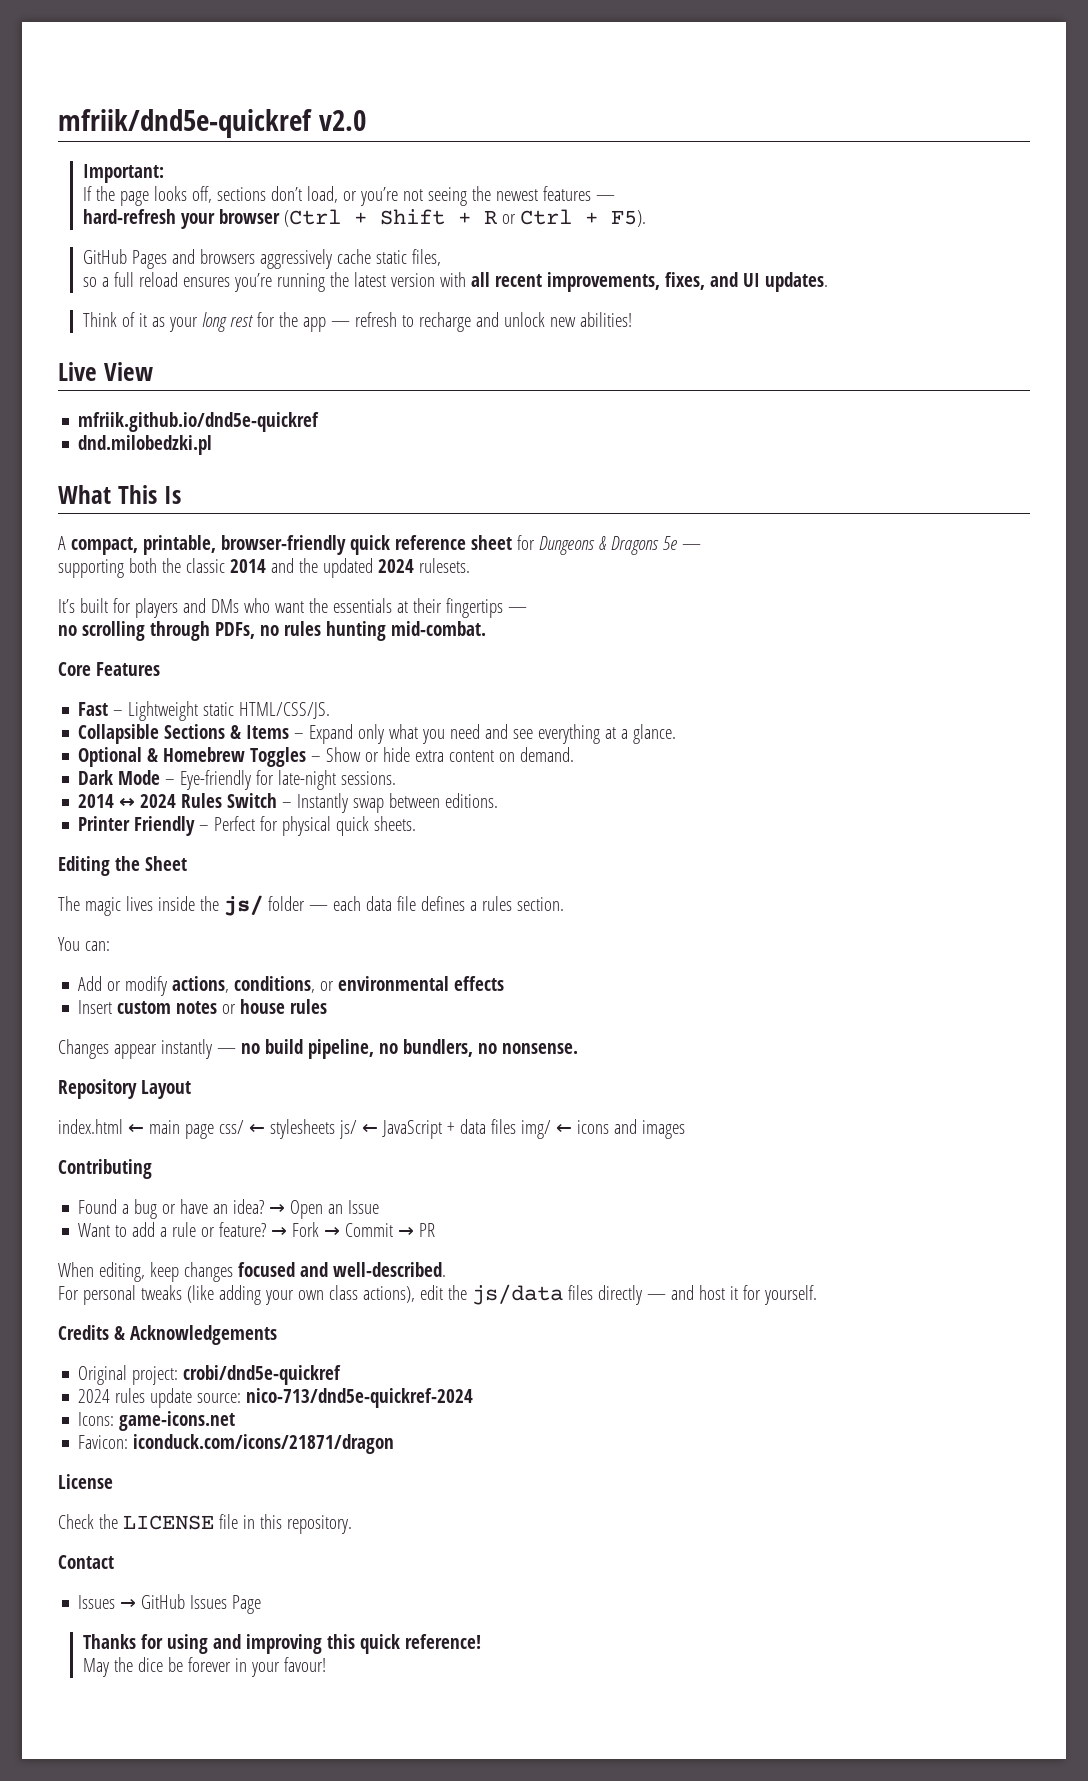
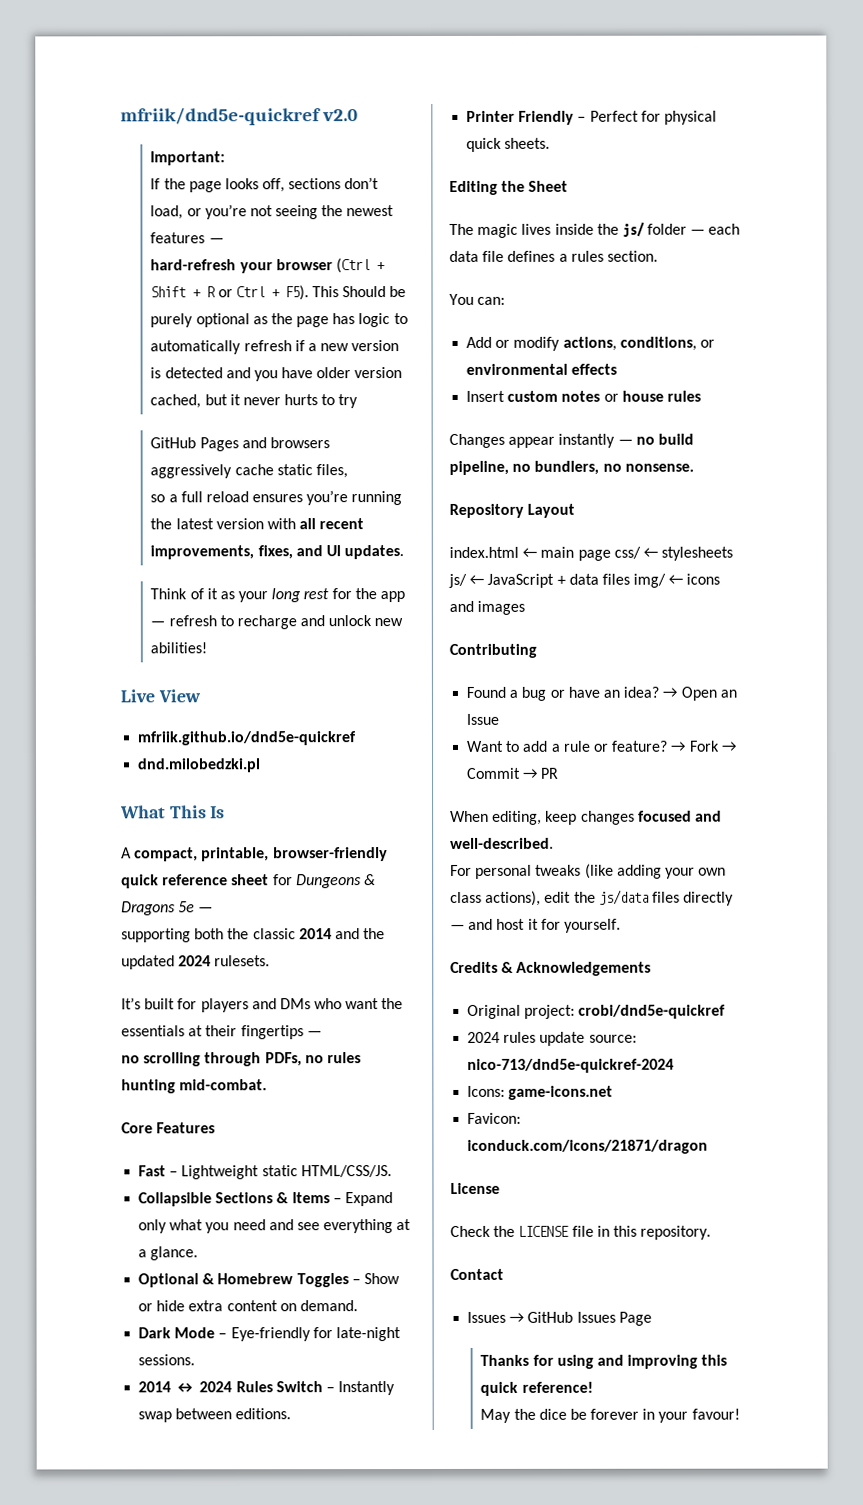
- hard-refresh your browser (Ctrl + Shift + R or Ctrl + F5).
+ hard-refresh your browser (Ctrl + Shift + R or Ctrl + F5). This Should be purely optional as the page has logic to automatically refresh if a new version is detected and you have older version cached, but it never hurts to try

